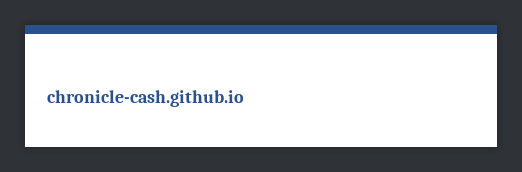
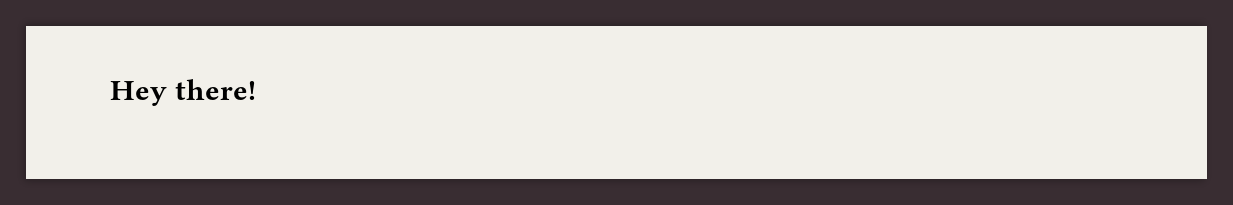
- chronicle-cash.github.io
+ Hey there!

